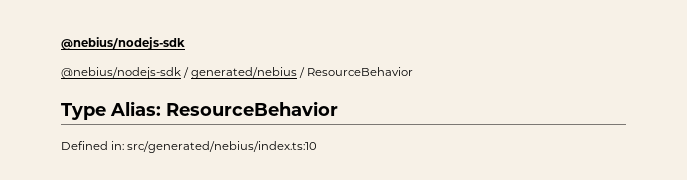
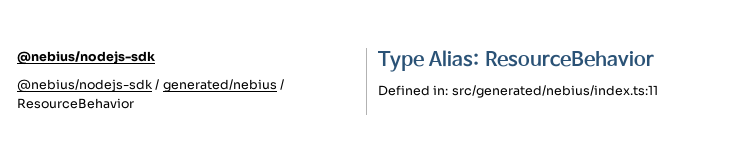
- Defined in: src/generated/nebius/index.ts:10
+ Defined in: src/generated/nebius/index.ts:11

